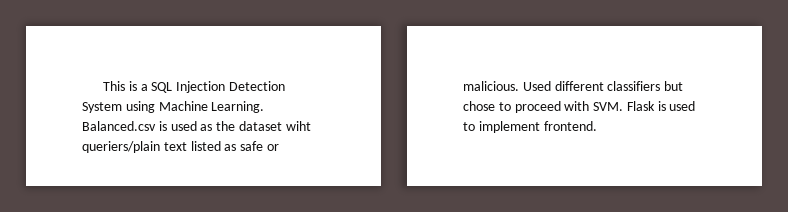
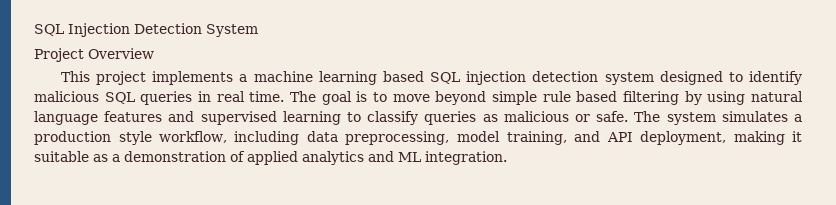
- This is a SQL Injection Detection System using Machine Learning. Balanced.csv is used as the dataset wiht queriers/plain text listed as safe or malicious. Used different classifiers but chose to proceed with SVM. Flask is used to implement frontend.
+ SQL Injection Detection System
+ Project Overview
+ This project implements a machine learning based SQL injection detection system designed to identify malicious SQL queries in real time. The goal is to move beyond simple rule based filtering by using natural language features and supervised learning to classify queries as malicious or safe. The system simulates a production style workflow, including data preprocessing, model training, and API deployment, making it suitable as a demonstration of applied analytics and ML integration.

